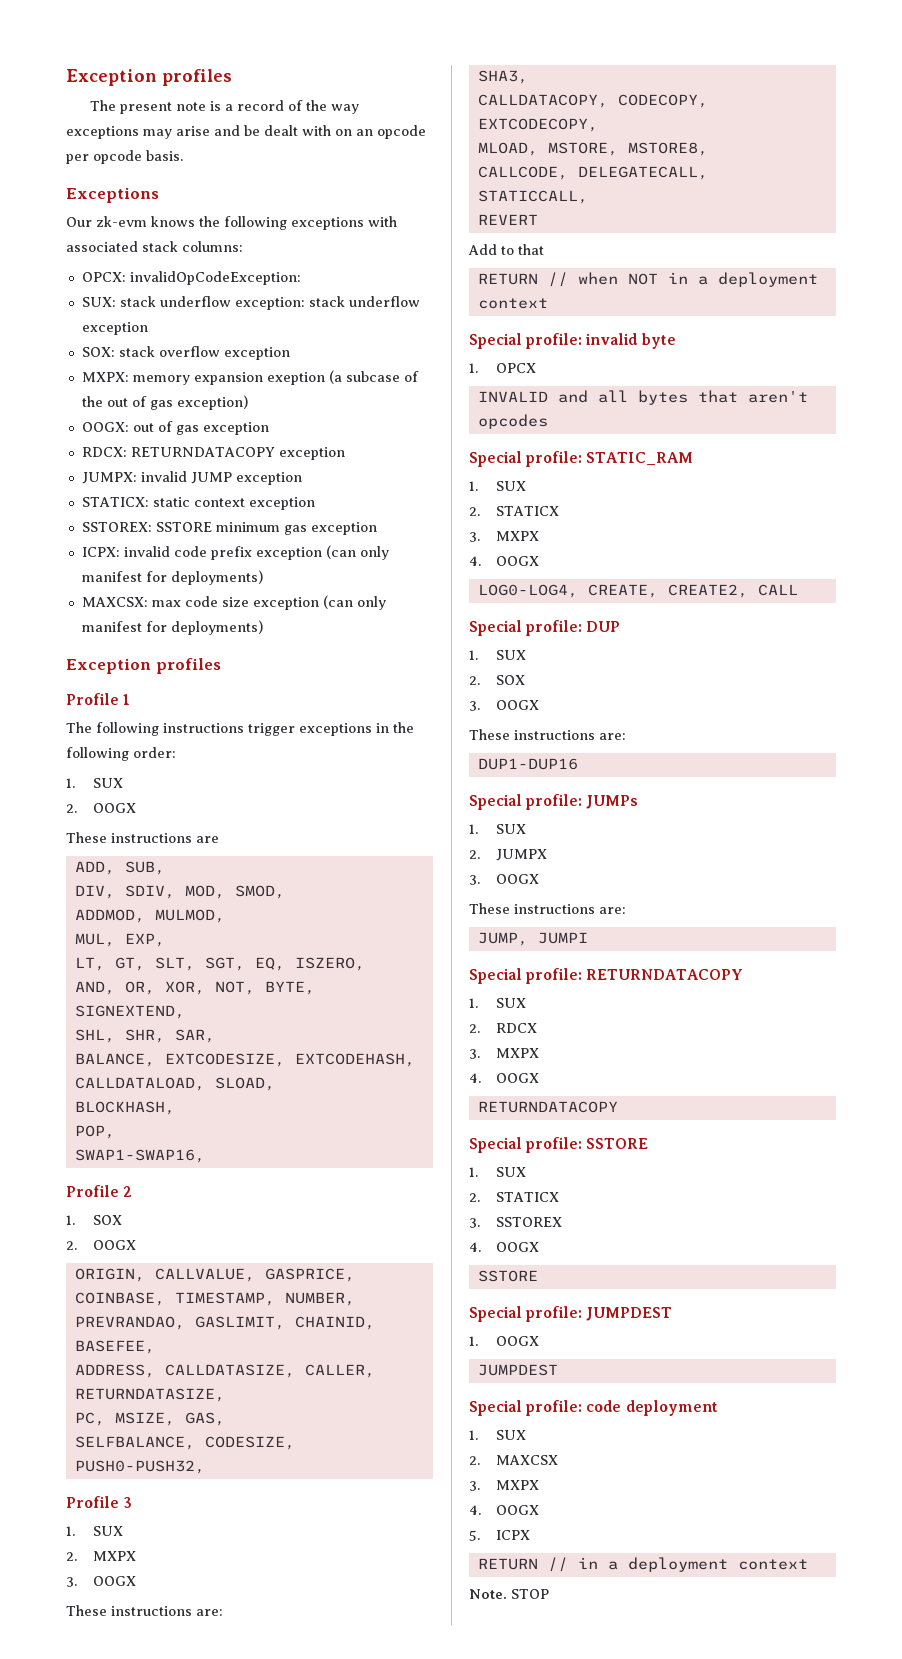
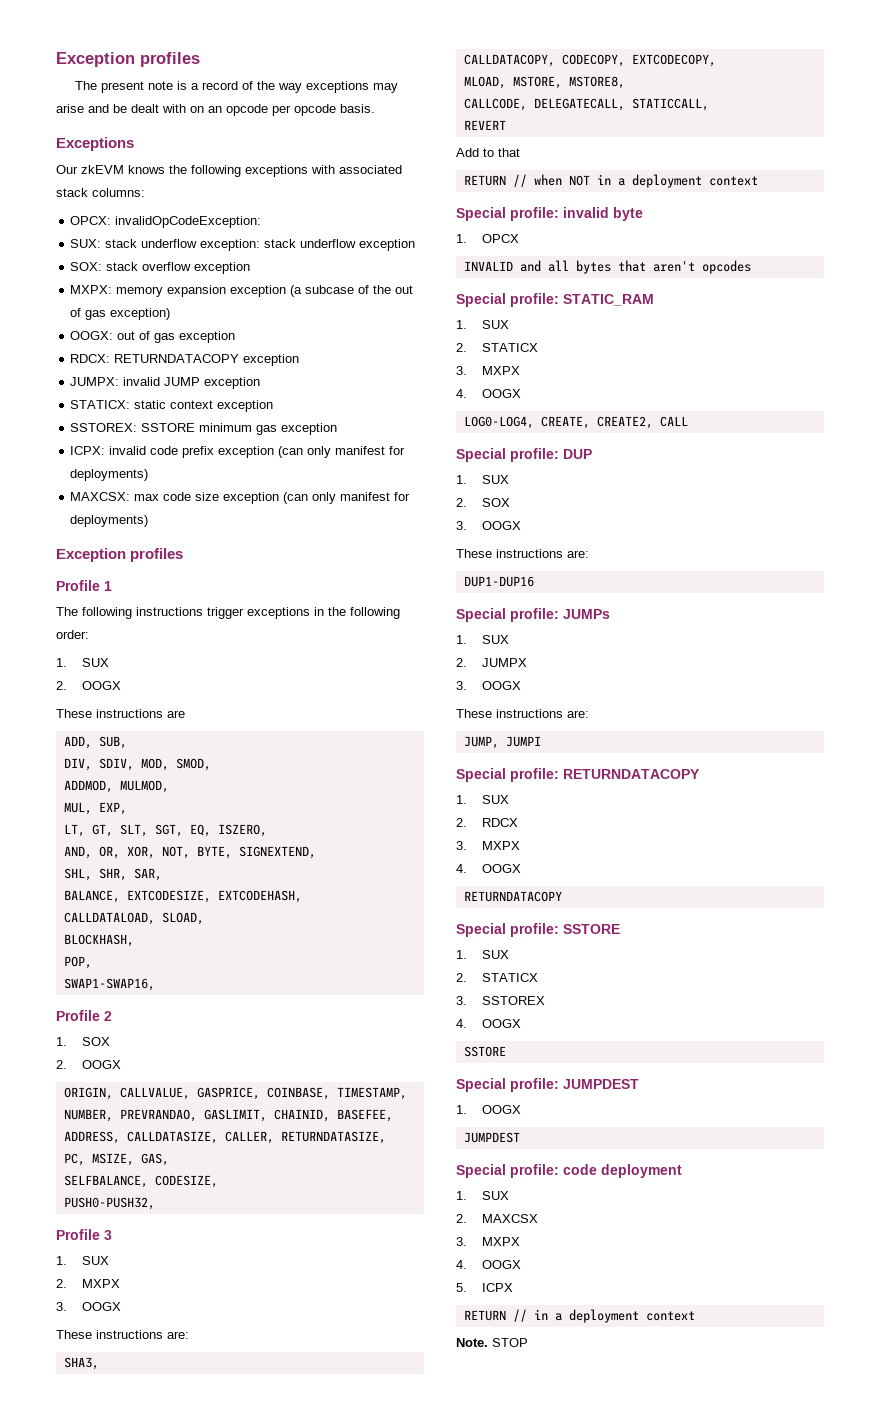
- Our zk-evm knows the following exceptions with associated stack columns:
+ Our zkEVM knows the following exceptions with associated stack columns:
- MXPX: memory expansion exeption (a subcase of the out of gas exception)
+ MXPX: memory expansion exception (a subcase of the out of gas exception)

